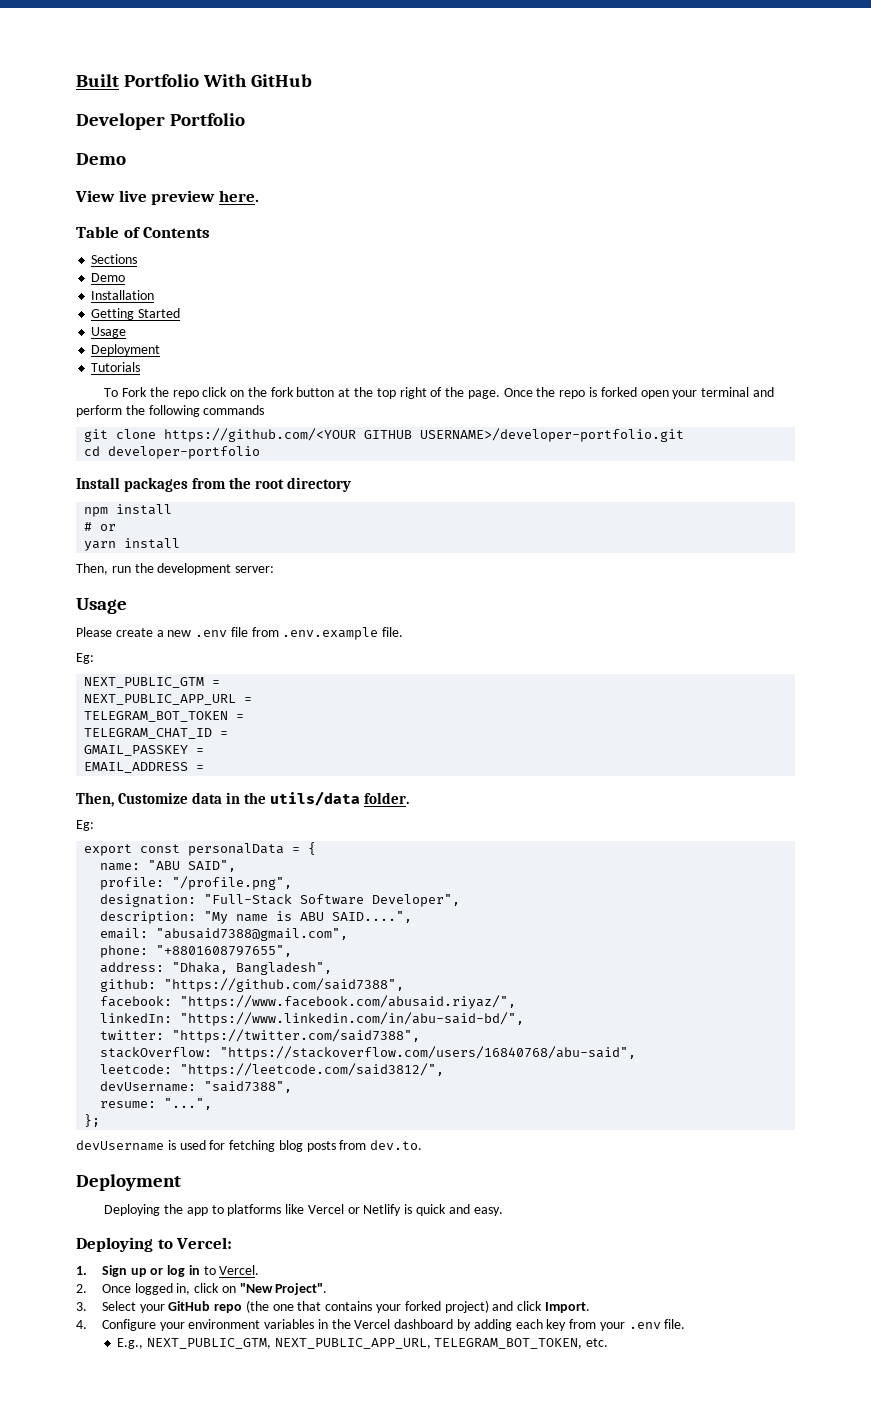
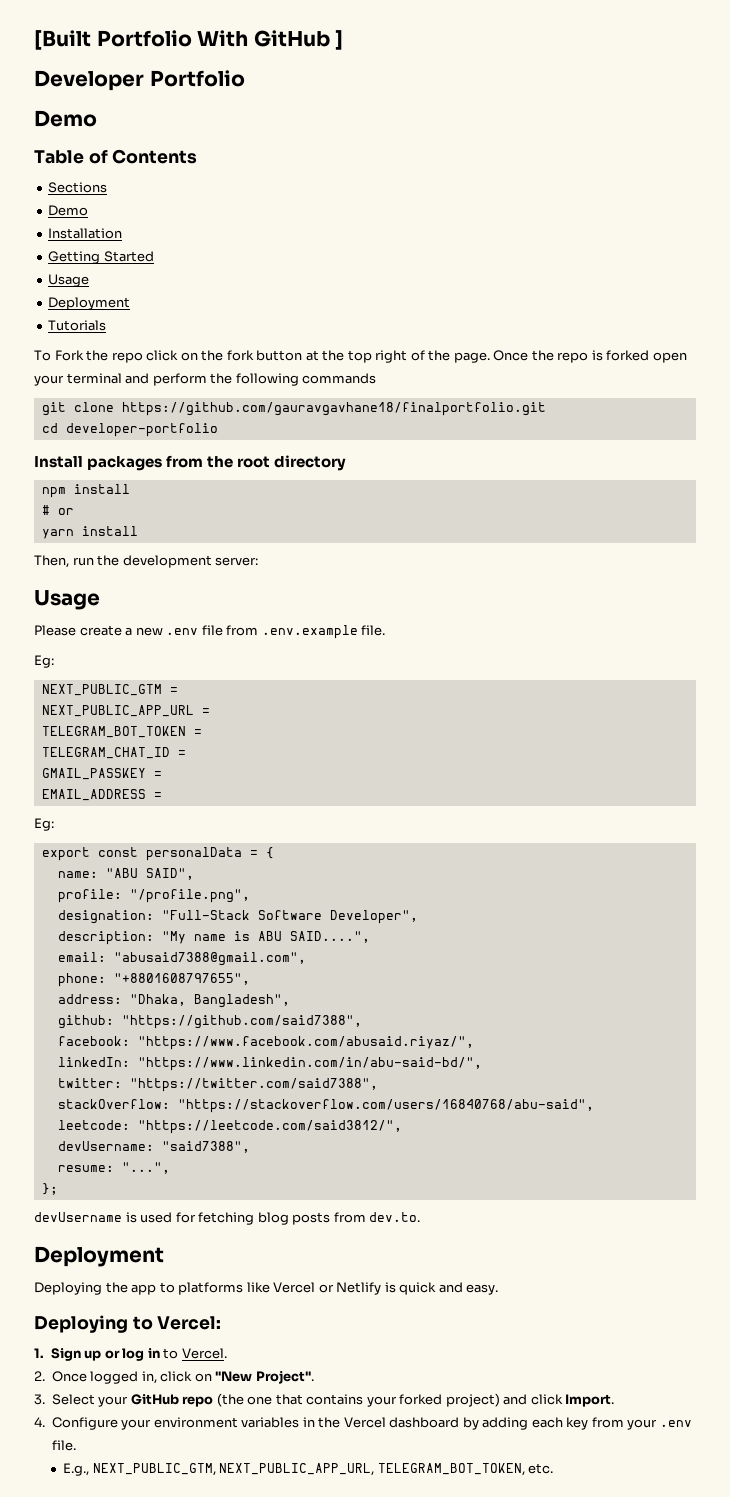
- Built Portfolio With GitHub
+ [Built Portfolio With GitHub ]
- View live preview here.
- git clone https://github.com/<YOUR GITHUB USERNAME>/developer-portfolio.git
+ git clone https://github.com/gauravgavhane18/finalportfolio.git
- Then, Customize data in the utils/data folder.

